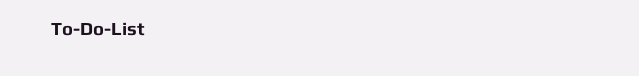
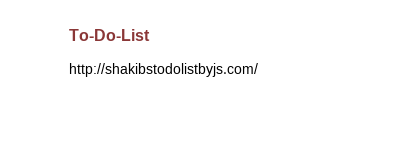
+ http://shakibstodolistbyjs.com/

